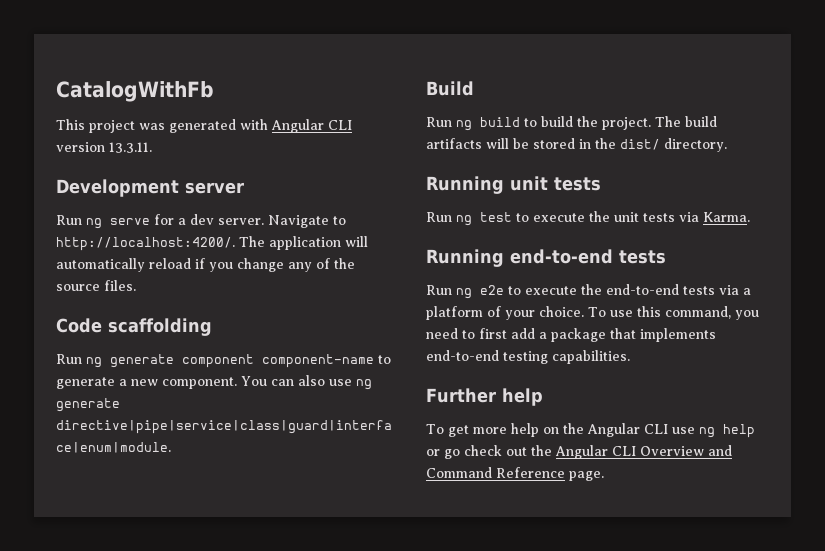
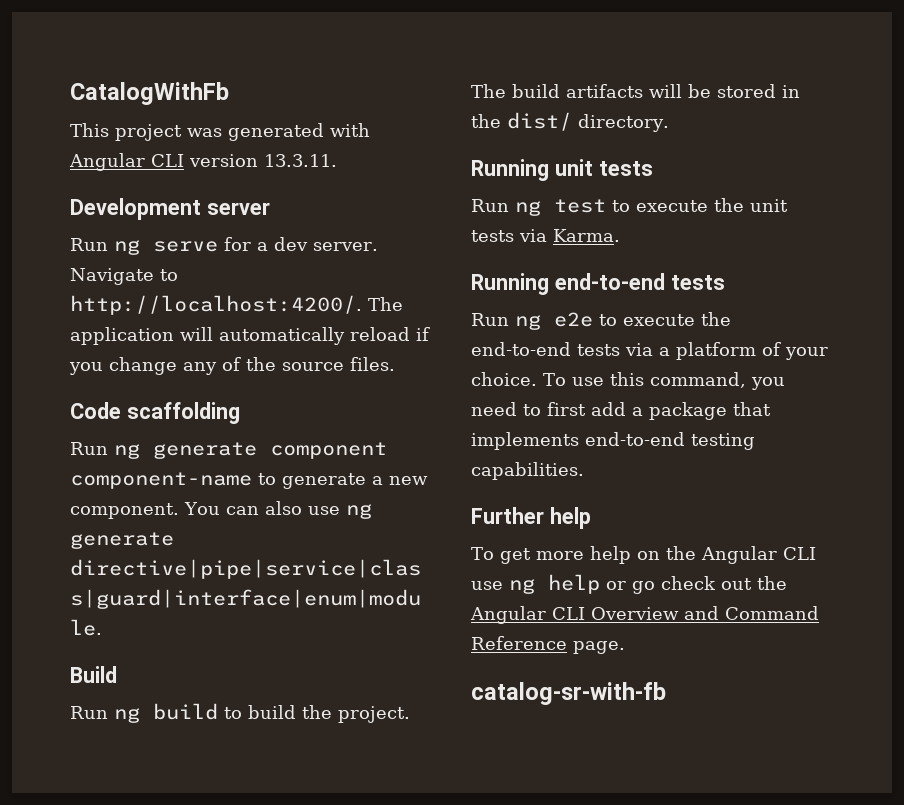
+ catalog-sr-with-fb

